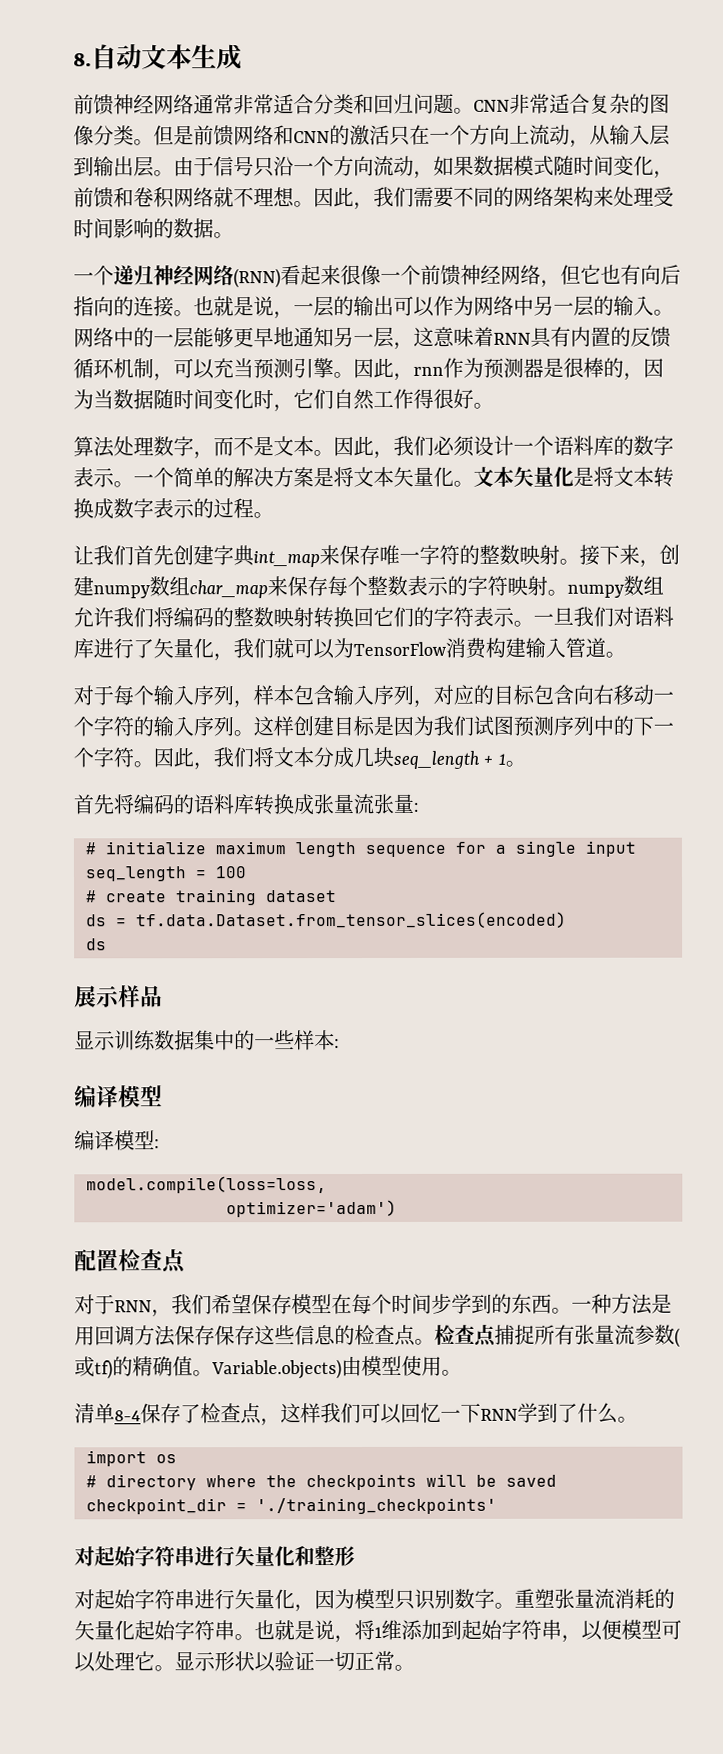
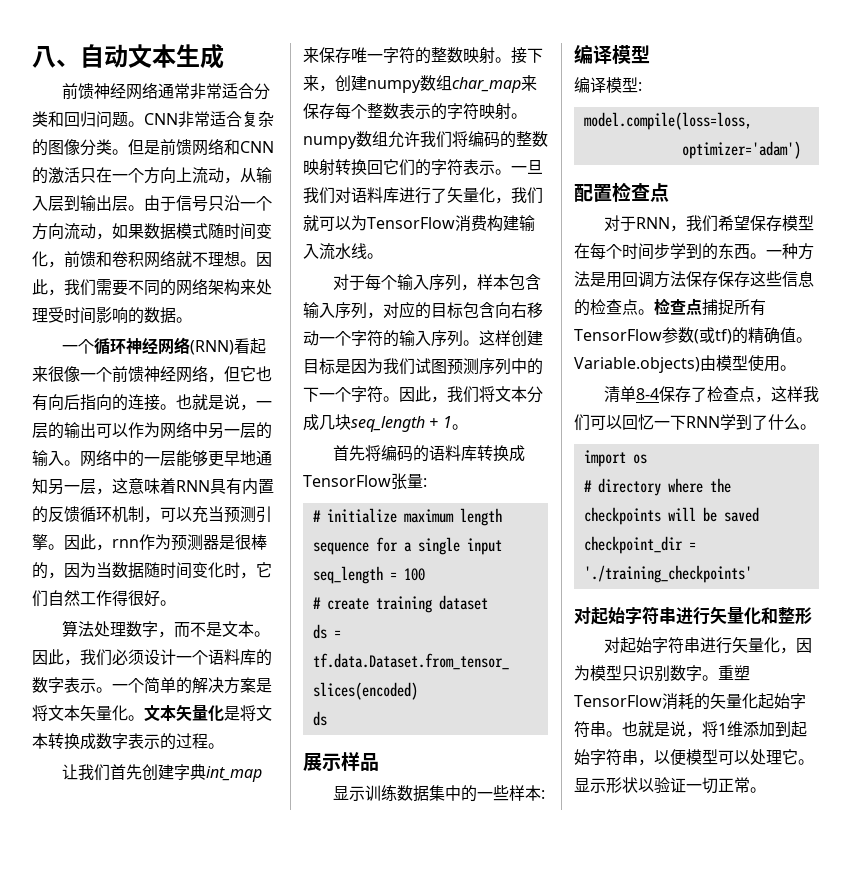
- 8.自动文本生成
+ 八、自动文本生成
- 一个递归神经网络(RNN)看起来很像一个前馈神经网络，但它也有向后指向的连接。
+ 一个循环神经网络(RNN)看起来很像一个前馈神经网络，但它也有向后指向的连接。
- 一旦我们对语料库进行了矢量化，我们就可以为TensorFlow消费构建输入管道。
+ 一旦我们对语料库进行了矢量化，我们就可以为TensorFlow消费构建输入流水线。
- 首先将编码的语料库转换成张量流张量:
+ 首先将编码的语料库转换成TensorFlow张量:
- 检查点捕捉所有张量流参数(或tf)的精确值。
+ 检查点捕捉所有TensorFlow参数(或tf)的精确值。
- 重塑张量流消耗的矢量化起始字符串。
+ 重塑TensorFlow消耗的矢量化起始字符串。

